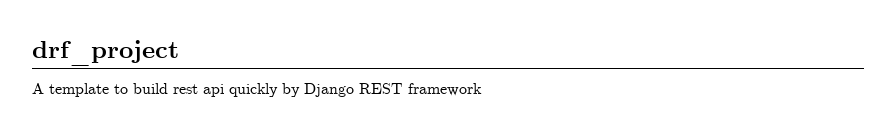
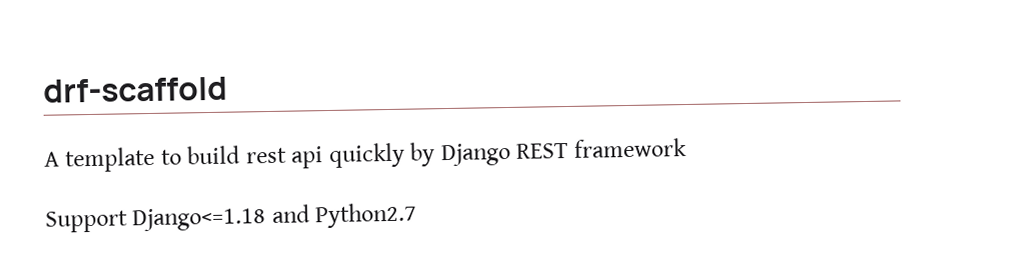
- drf_project
+ drf-scaffold
+ Support Django<=1.18 and Python2.7

